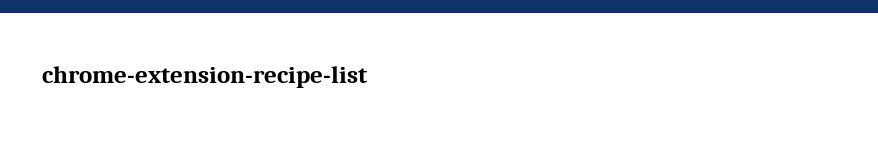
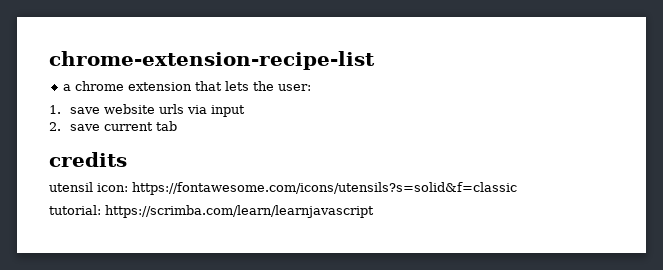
+ a chrome extension that lets the user:
+ 1. save website urls via input
+ 2. save current tab
+ credits
+ utensil icon: https://fontawesome.com/icons/utensils?s=solid&f=classic
+ tutorial: https://scrimba.com/learn/learnjavascript

